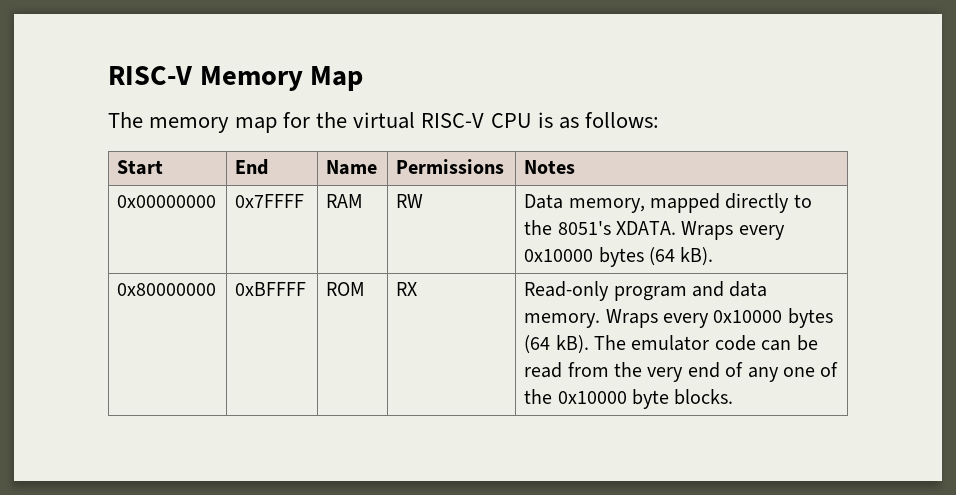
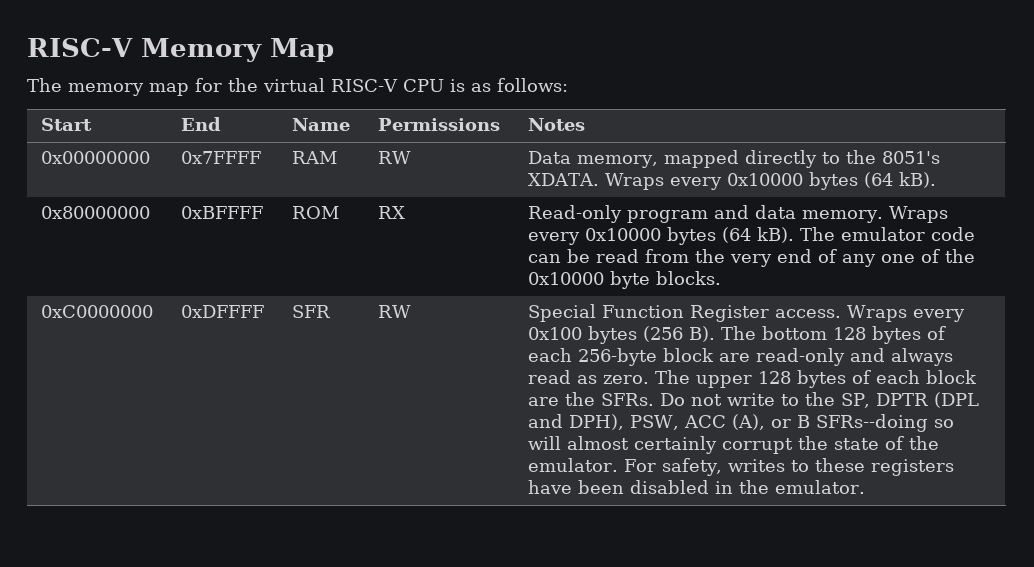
+ 0xC0000000 | 0xDFFFF | SFR | RW | Special Function Register access. Wraps every 0x100 bytes (256 B). The bottom 128 bytes of each 256-byte block are read-only and always read as zero. The upper 128 bytes of each block are the SFRs. Do not write to the SP, DPTR (DPL and DPH), PSW, ACC (A), or B SFRs--doing so will almost certainly corrupt the state of the emulator. For safety, writes to these registers have been disabled in the emulator.

